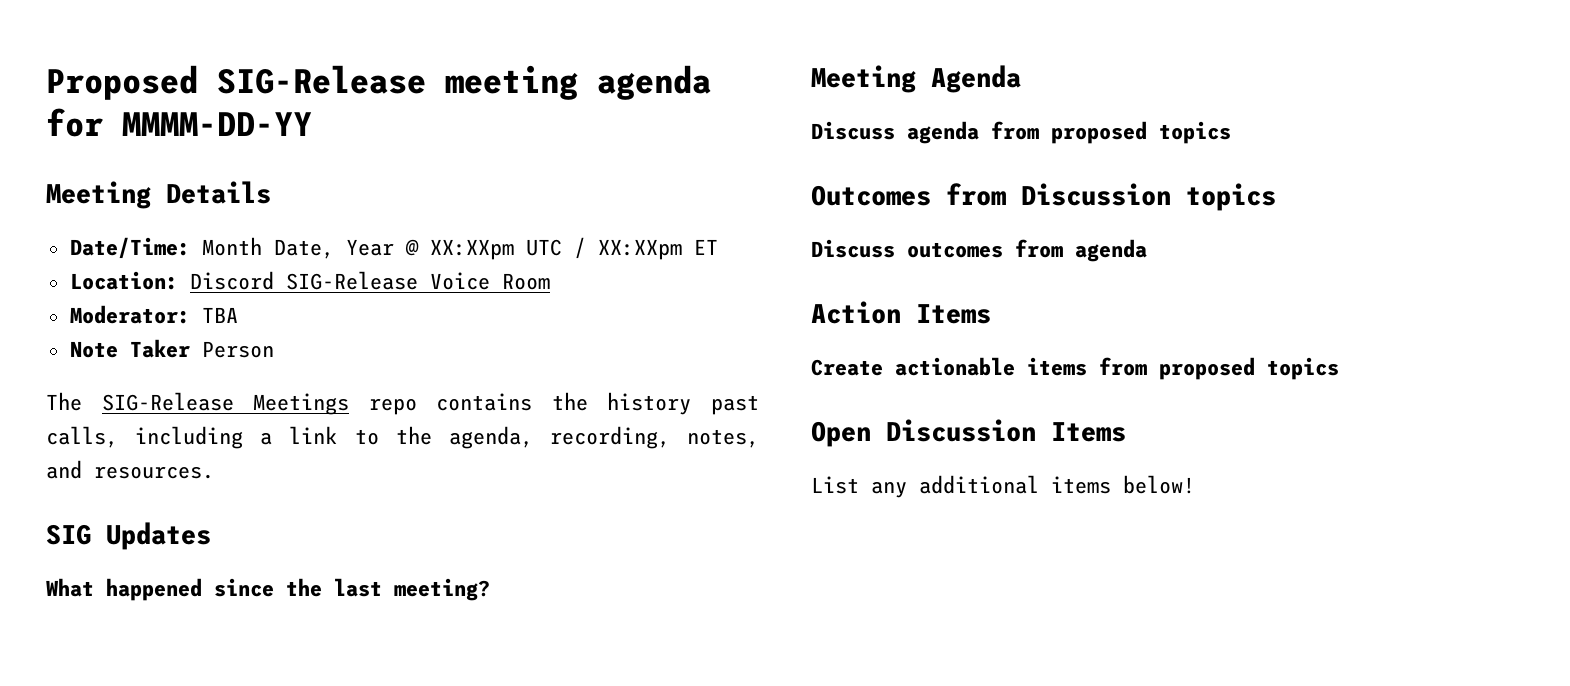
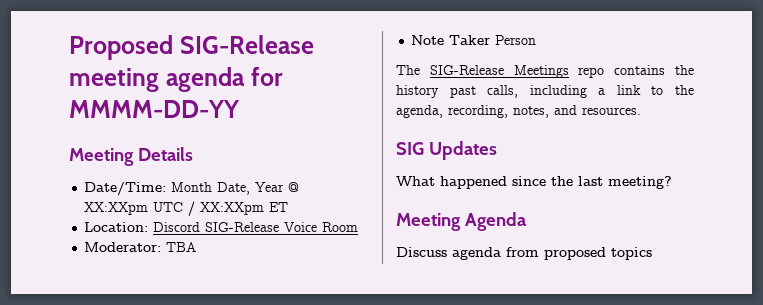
- Outcomes from Discussion topics
- Discuss outcomes from agenda
- Action Items
- Create actionable items from proposed topics
- Open Discussion Items
- List any additional items below!

